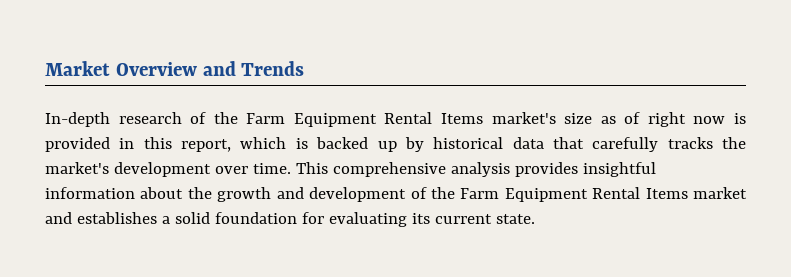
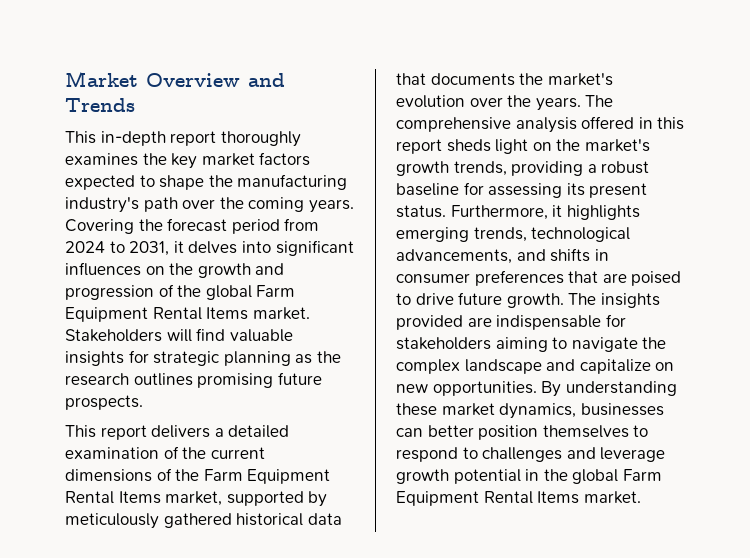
- In-depth research of the Farm Equipment Rental Items market's size as of right now is provided in this report, which is backed up by historical data that carefully tracks the market's development over time. This comprehensive analysis provides insightful information about the growth and development of the Farm Equipment Rental Items market and establishes a solid foundation for evaluating its current state.
+ This in-depth report thoroughly examines the key market factors expected to shape the manufacturing industry's path over the coming years. Covering the forecast period from 2024 to 2031, it delves into significant influences on the growth and progression of the global Farm Equipment Rental Items market. Stakeholders will find valuable insights for strategic planning as the research outlines promising future prospects.
+ This report delivers a detailed examination of the current dimensions of the Farm Equipment Rental Items market, supported by meticulously gathered historical data that documents the market's evolution over the years. The comprehensive analysis offered in this report sheds light on the market's growth trends, providing a robust baseline for assessing its present status. Furthermore, it highlights emerging trends, technological advancements, and shifts in consumer preferences that are poised to drive future growth. The insights provided are indispensable for stakeholders aiming to navigate the complex landscape and capitalize on new opportunities. By understanding these market dynamics, businesses can better position themselves to respond to challenges and leverage growth potential in the global Farm Equipment Rental Items market.

